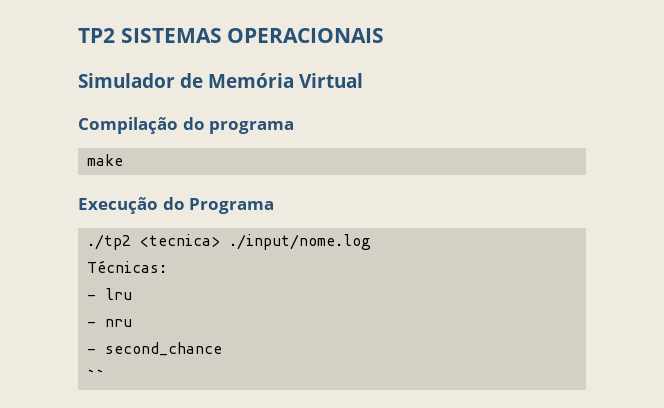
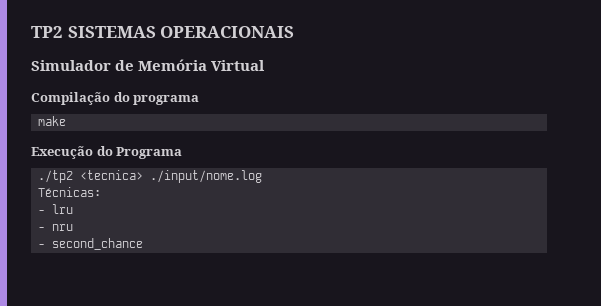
- ``

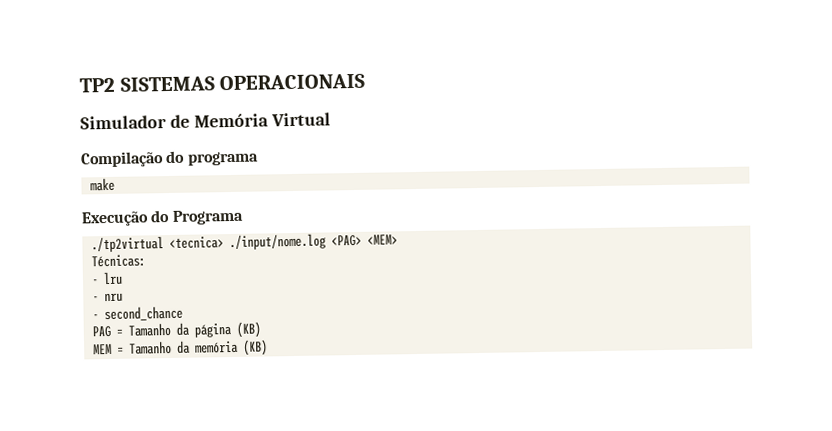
- ./tp2 <tecnica> ./input/nome.log
+ ./tp2virtual <tecnica> ./input/nome.log <PAG> <MEM>
+ PAG = Tamanho da página (KB)
+ MEM = Tamanho da memória (KB)

